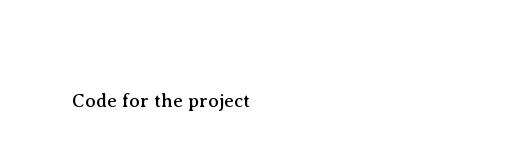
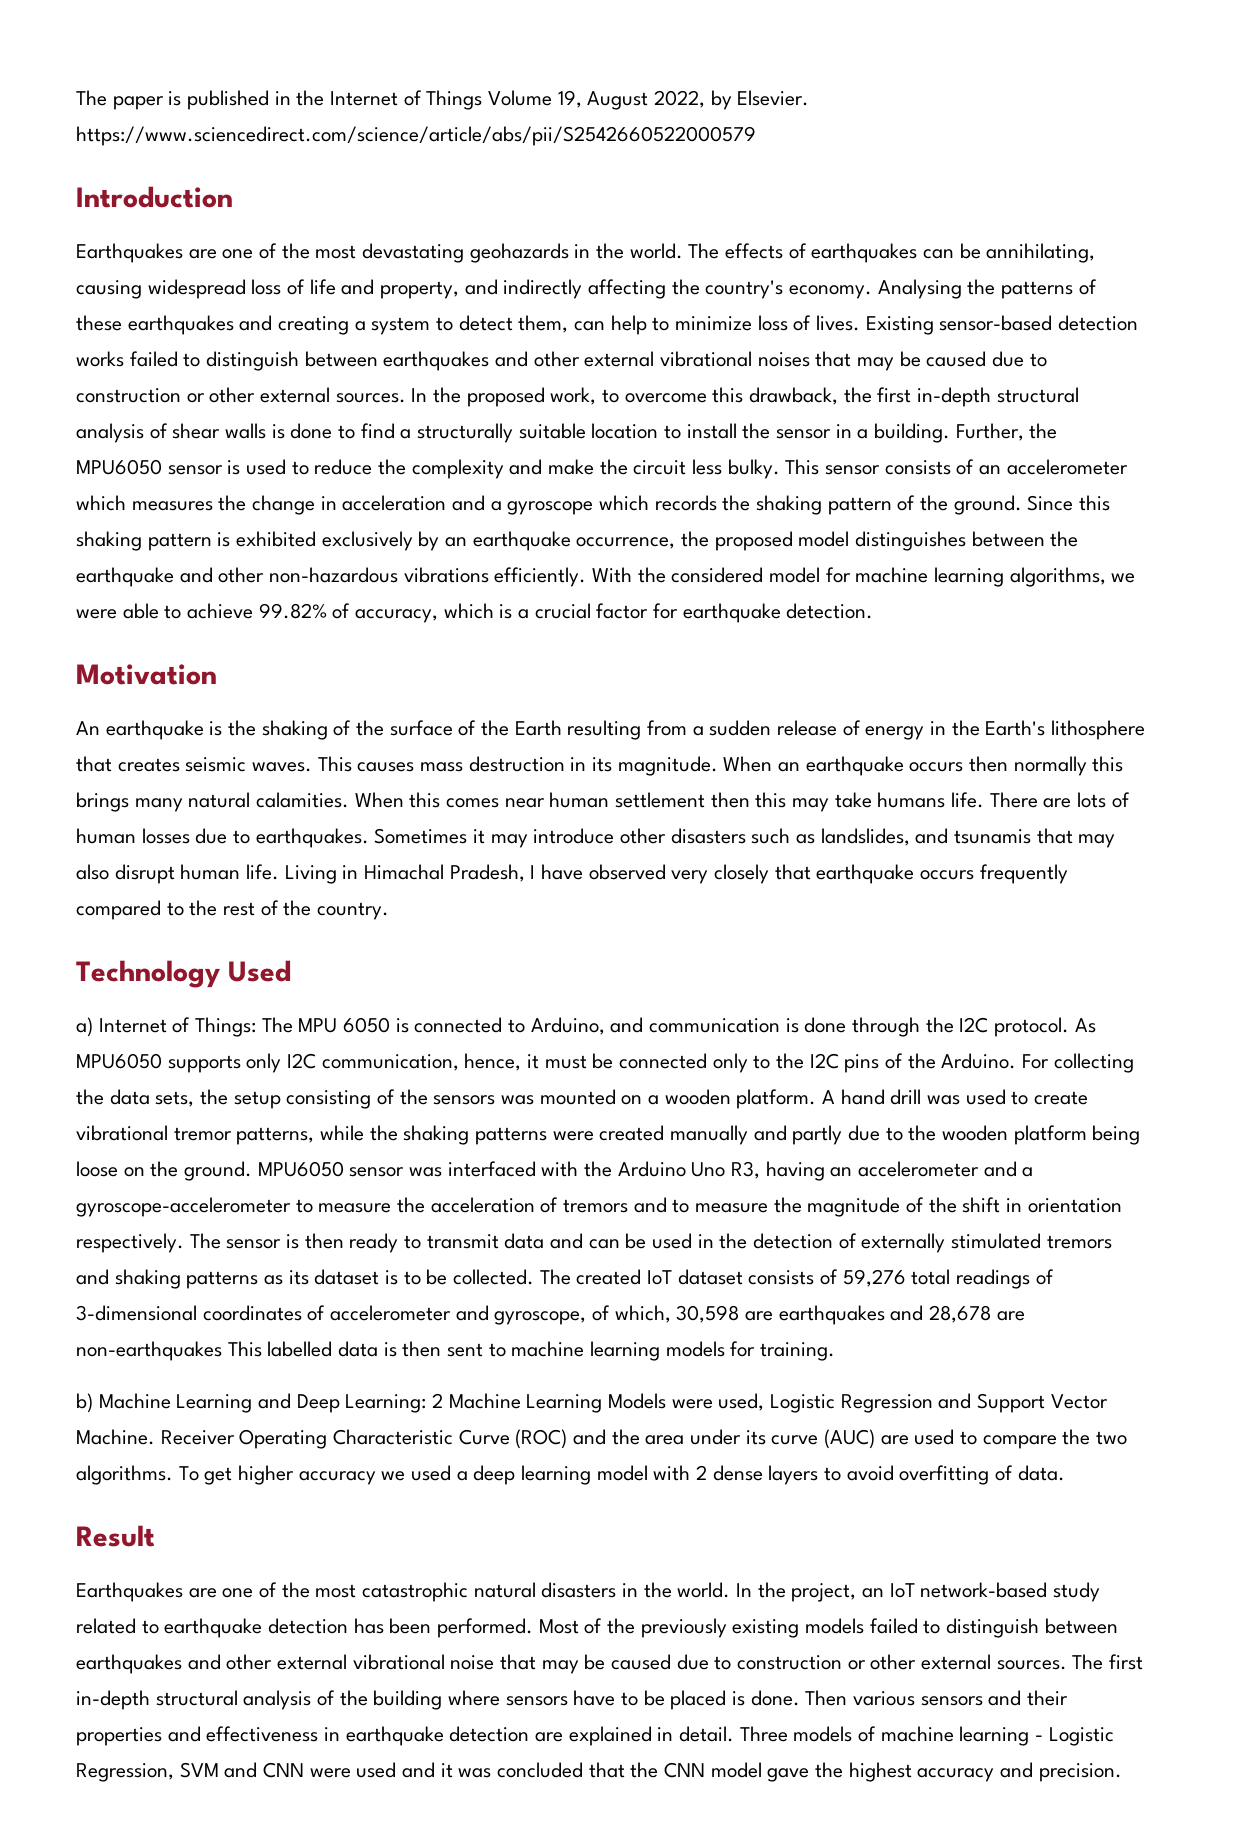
- Code for the project
+ The paper is published in the Internet of Things Volume 19, August 2022, by Elsevier. https://www.sciencedirect.com/science/article/abs/pii/S2542660522000579
+ Introduction
+ Earthquakes are one of the most devastating geohazards in the world. The effects of earthquakes can be annihilating, causing widespread loss of life and property, and indirectly affecting the country's economy. Analysing the patterns of these earthquakes and creating a system to detect them, can help to minimize loss of lives. Existing sensor-based detection works failed to distinguish between earthquakes and other external vibrational noises that may be caused due to construction or other external sources. In the proposed work, to overcome this drawback, the first in-depth structural analysis of shear walls is done to find a structurally suitable location to install the sensor in a building. Further, the MPU6050 sensor is used to reduce the complexity and make the circuit less bulky. This sensor consists of an accelerometer which measures the change in acceleration and a gyroscope which records the shaking pattern of the ground. Since this shaking pattern is exhibited exclusively by an earthquake occurrence, the proposed model distinguishes between the earthquake and other non-hazardous vibrations efficiently. With the considered model for machine learning algorithms, we were able to achieve 99.82% of accuracy, which is a crucial factor for earthquake detection.
+ Motivation
+ An earthquake is the shaking of the surface of the Earth resulting from a sudden release of energy in the Earth's lithosphere that creates seismic waves. This causes mass destruction in its magnitude. When an earthquake occurs then normally this brings many natural calamities. When this comes near human settlement then this may take humans life. There are lots of human losses due to earthquakes. Sometimes it may introduce other disasters such as landslides, and tsunamis that may also disrupt human life. Living in Himachal Pradesh, I have observed very closely that earthquake occurs frequently compared to the rest of the country.
+ Technology Used
+ a) Internet of Things: The MPU 6050 is connected to Arduino, and communication is done through the I2C protocol. As MPU6050 supports only I2C communication, hence, it must be connected only to the I2C pins of the Arduino. For collecting the data sets, the setup consisting of the sensors was mounted on a wooden platform. A hand drill was used to create vibrational tremor patterns, while the shaking patterns were created manually and partly due to the wooden platform being loose on the ground. MPU6050 sensor was interfaced with the Arduino Uno R3, having an accelerometer and a gyroscope-accelerometer to measure the acceleration of tremors and to measure the magnitude of the shift in orientation respectively. The sensor is then ready to transmit data and can be used in the detection of externally stimulated tremors and shaking patterns as its dataset is to be collected. The created IoT dataset consists of 59,276 total readings of 3-dimensional coordinates of accelerometer and gyroscope, of which, 30,598 are earthquakes and 28,678 are non-earthquakes This labelled data is then sent to machine learning models for training.
+ b) Machine Learning and Deep Learning: 2 Machine Learning Models were used, Logistic Regression and Support Vector Machine. Receiver Operating Characteristic Curve (ROC) and the area under its curve (AUC) are used to compare the two algorithms. To get higher accuracy we used a deep learning model with 2 dense layers to avoid overfitting of data.
+ Result
+ Earthquakes are one of the most catastrophic natural disasters in the world. In the project, an IoT network-based study related to earthquake detection has been performed. Most of the previously existing models failed to distinguish between earthquakes and other external vibrational noise that may be caused due to construction or other external sources. The first in-depth structural analysis of the building where sensors have to be placed is done. Then various sensors and their properties and effectiveness in earthquake detection are explained in detail. Three models of machine learning - Logistic Regression, SVM and CNN were used and it was concluded that the CNN model gave the highest accuracy and precision.

